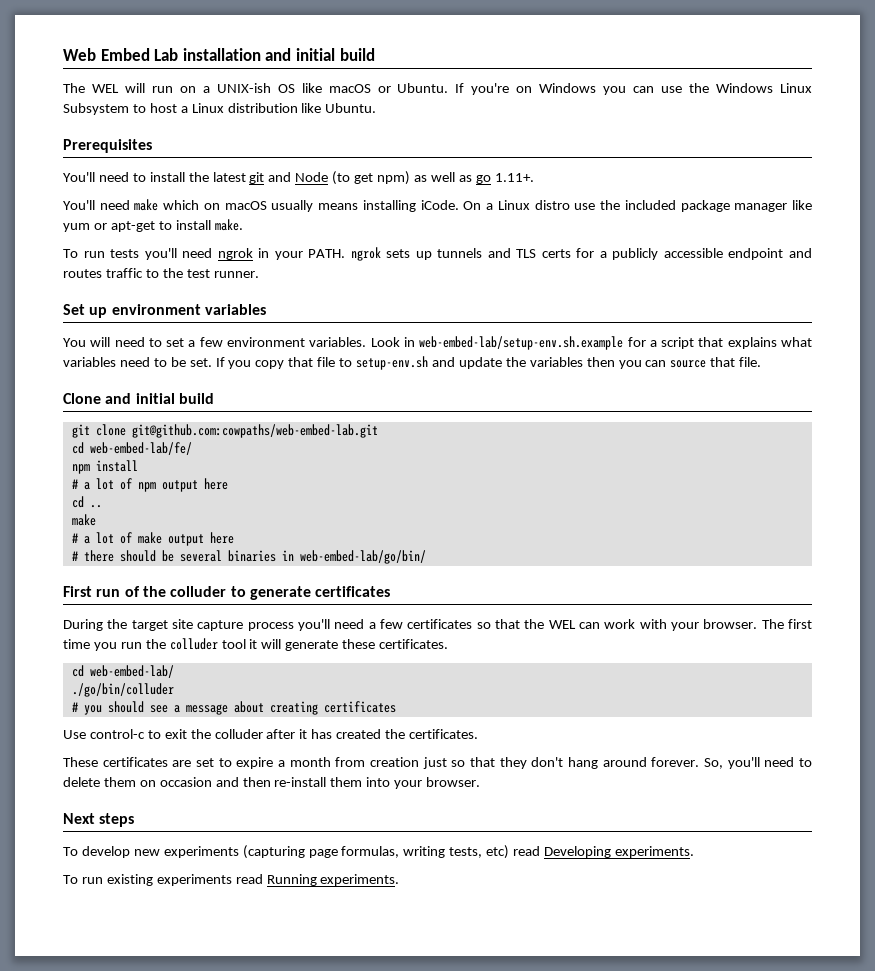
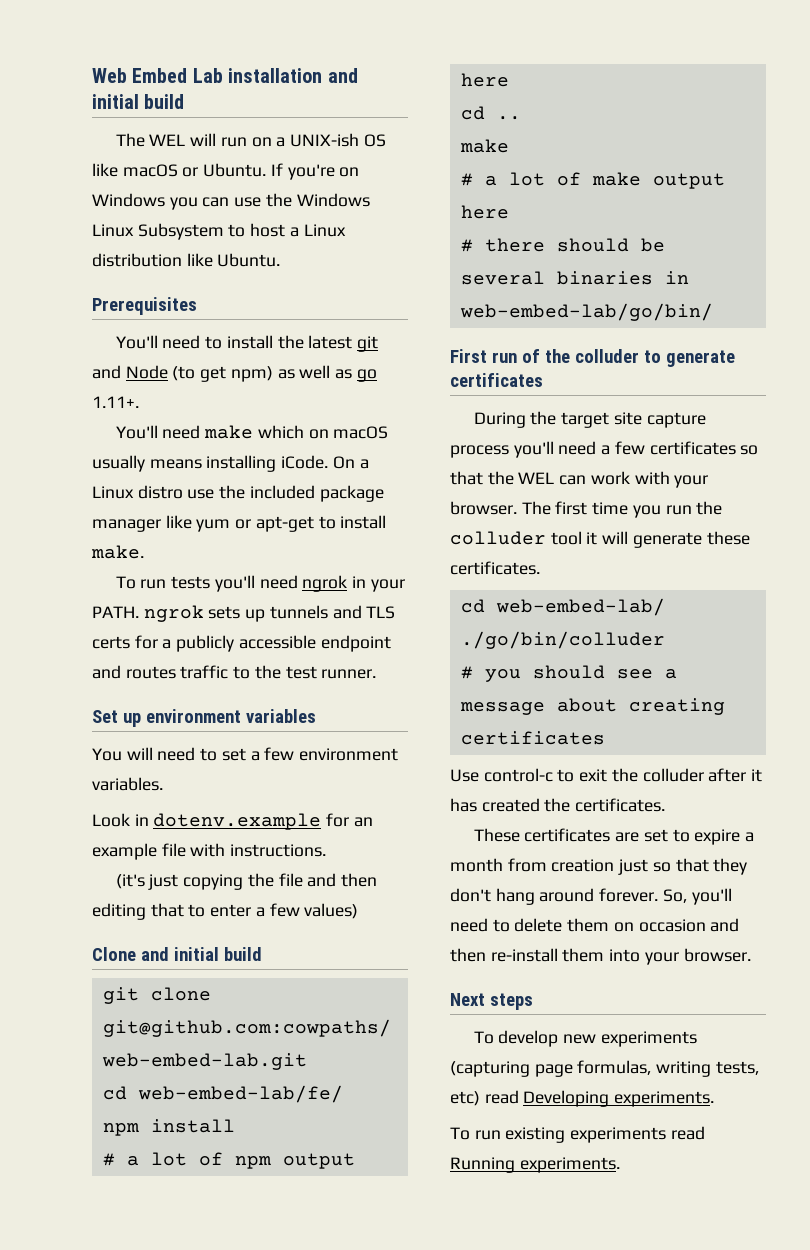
- You will need to set a few environment variables. Look in web-embed-lab/setup-env.sh.example for a script that explains what variables need to be set. If you copy that file to setup-env.sh and update the variables then you can source that file.
+ You will need to set a few environment variables.
+ Look in dotenv.example for an example file with instructions.
+ (it's just copying the file and then editing that to enter a few values)

